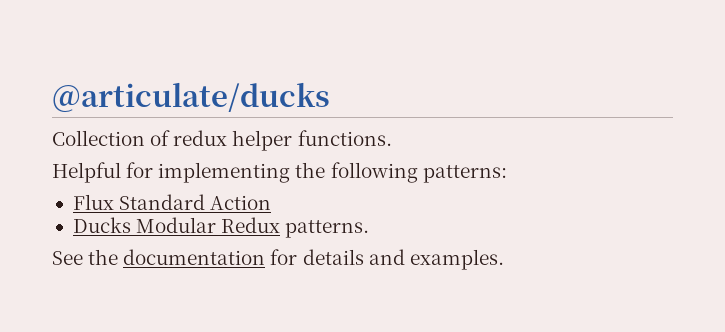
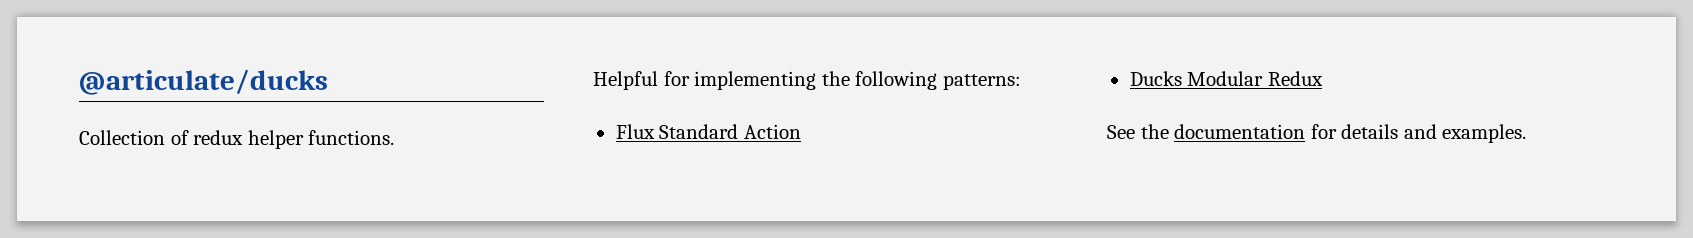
- Ducks Modular Redux patterns.
+ Ducks Modular Redux

